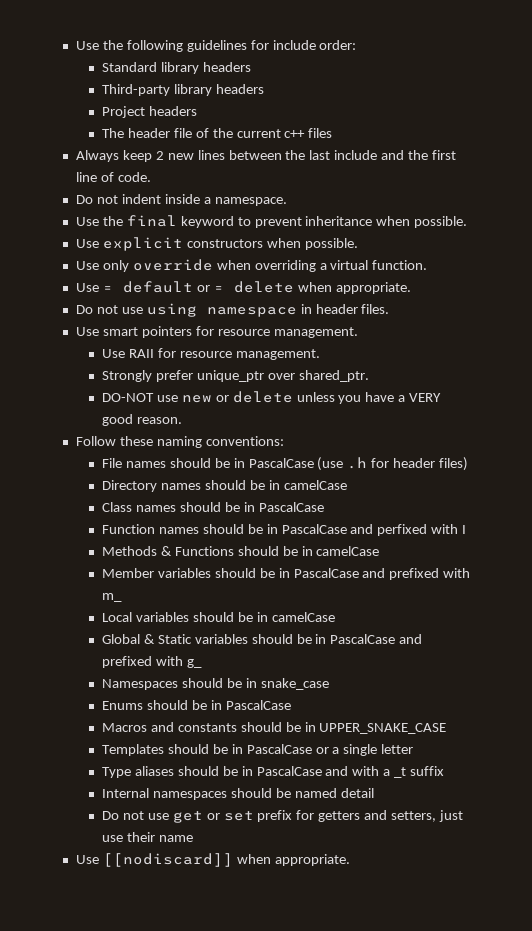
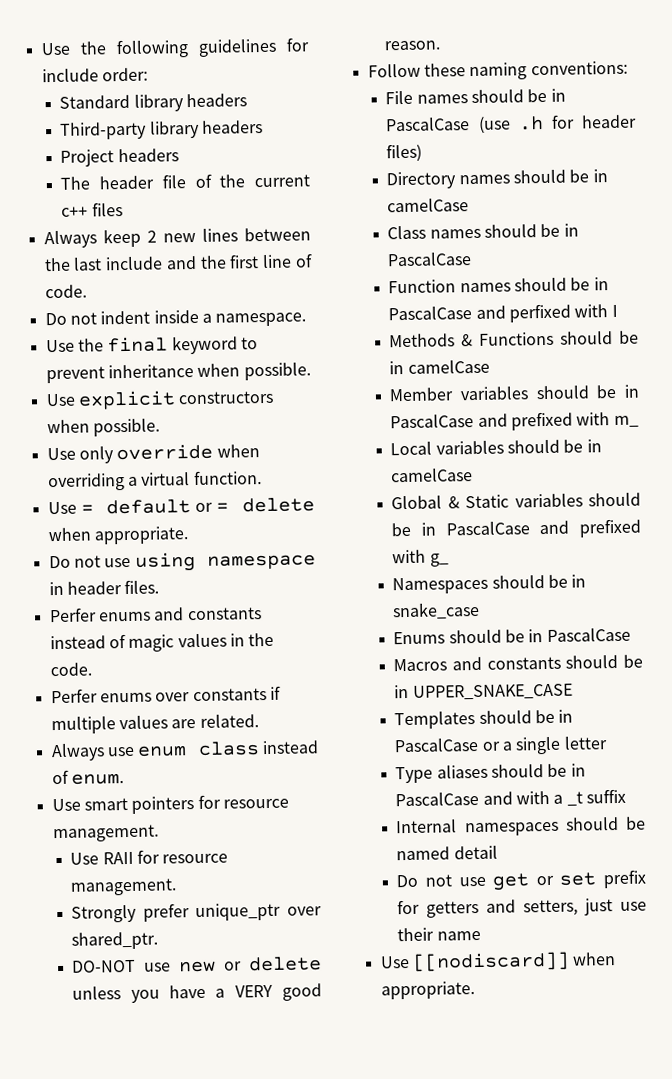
+ Perfer enums and constants instead of magic values in the code.
+ Perfer enums over constants if multiple values are related.
+ Always use enum class instead of enum.

